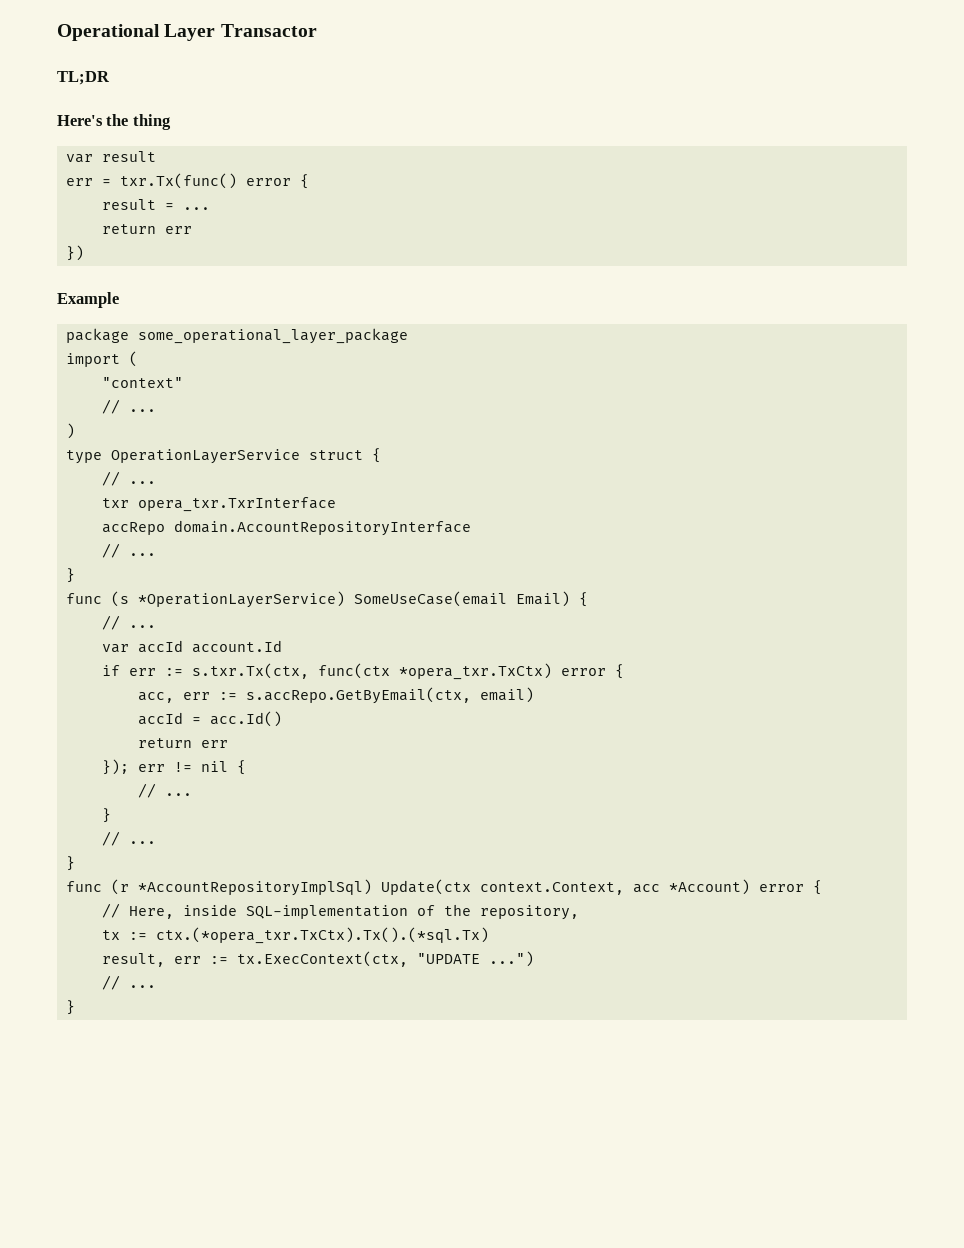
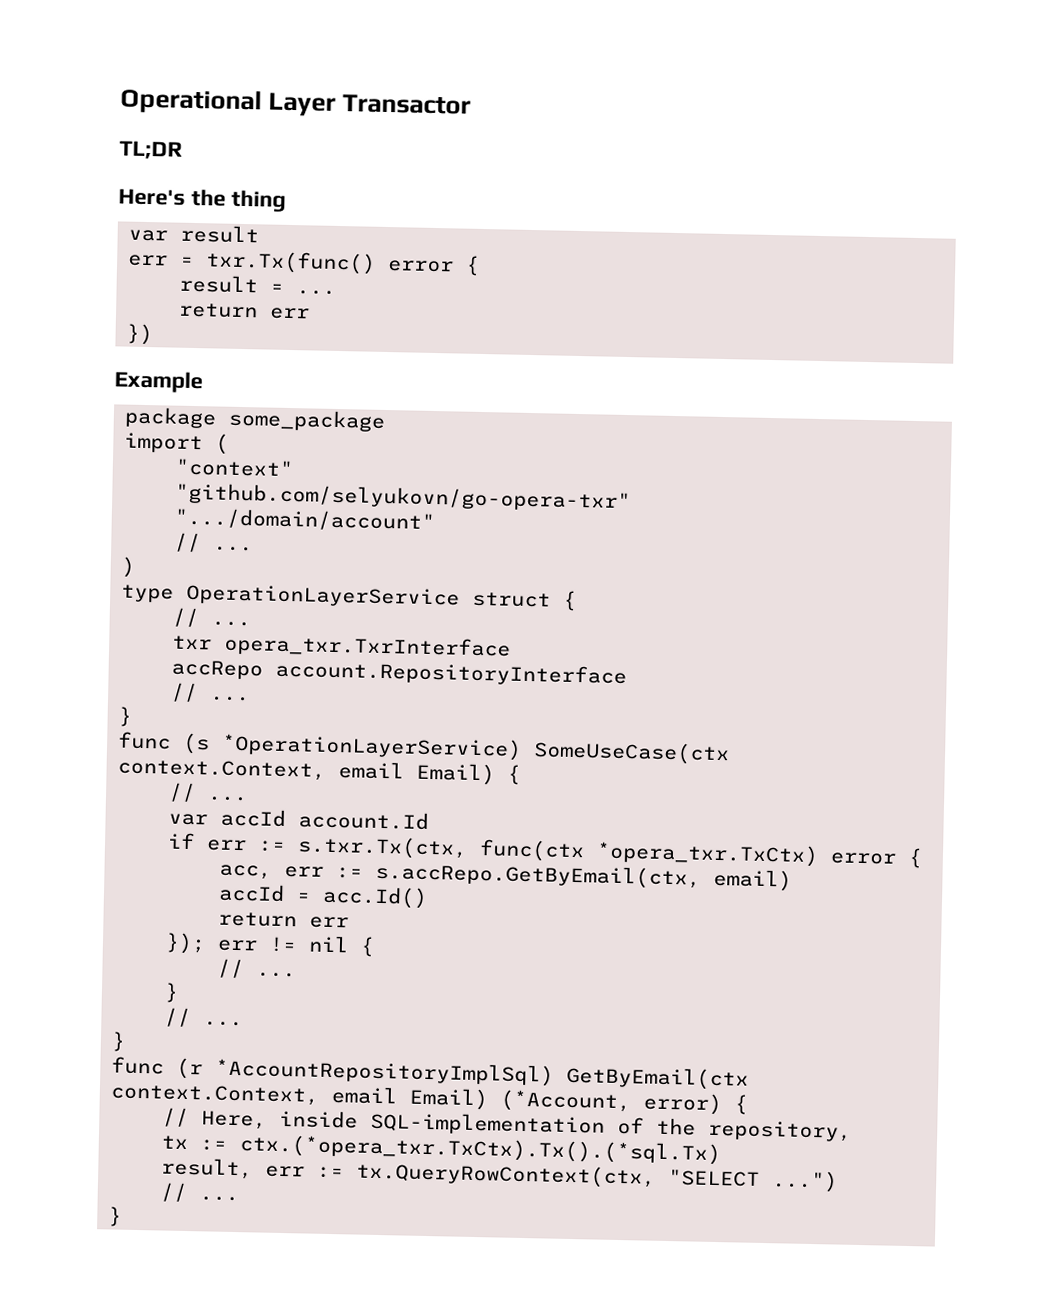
- package some_operational_layer_package
+ package some_package
+ "github.com/selyukovn/go-opera-txr"
+ ".../domain/account"
- accRepo domain.AccountRepositoryInterface
+ accRepo account.RepositoryInterface
- func (s *OperationLayerService) SomeUseCase(email Email) {
+ func (s *OperationLayerService) SomeUseCase(ctx context.Context, email Email) {
- func (r *AccountRepositoryImplSql) Update(ctx context.Context, acc *Account) error {
+ func (r *AccountRepositoryImplSql) GetByEmail(ctx context.Context, email Email) (*Account, error) {
- result, err := tx.ExecContext(ctx, "UPDATE ...")
+ result, err := tx.QueryRowContext(ctx, "SELECT ...")

